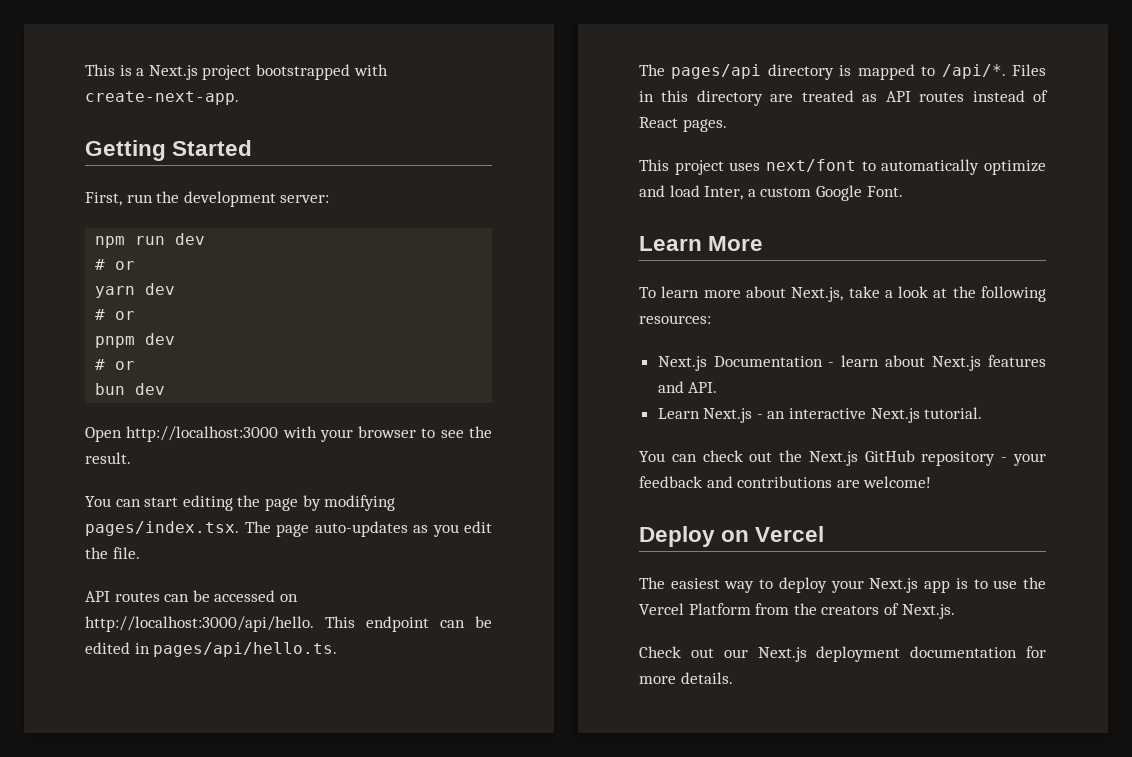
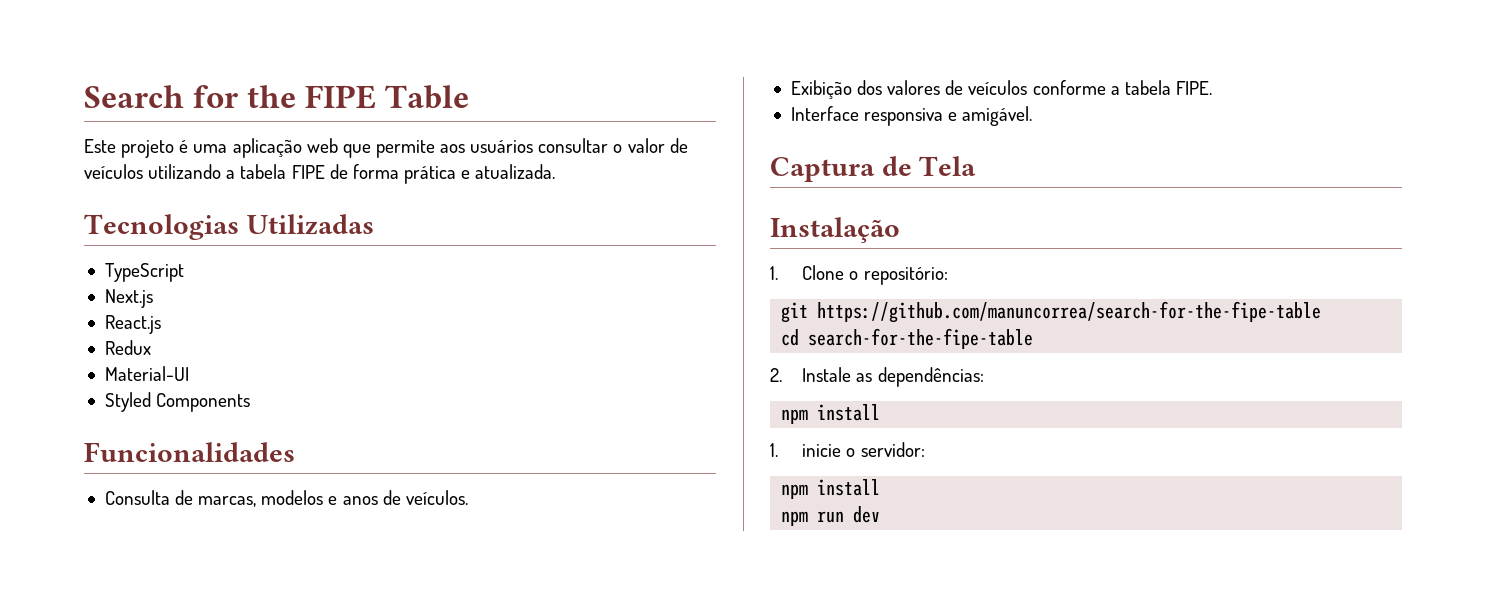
- This is a Next.js project bootstrapped with create-next-app.
- Getting Started
- First, run the development server:
+ Search for the FIPE Table
+ Este projeto é uma aplicação web que permite aos usuários consultar o valor de veículos utilizando a tabela FIPE de forma prática e atualizada.
+ Tecnologias Utilizadas
+ TypeScript
+ Next.js
+ React.js
+ Redux
+ Material-UI
+ Styled Components
+ Funcionalidades
+ Consulta de marcas, modelos e anos de veículos.
+ Exibição dos valores de veículos conforme a tabela FIPE.
+ Interface responsiva e amigável.
+ Captura de Tela
+ Instalação
+ 1. Clone o repositório:
+ git https://github.com/manuncorrea/search-for-the-fipe-table
+ cd search-for-the-fipe-table
+ 2. Instale as dependências:
+ npm install
+ 1. inicie o servidor:
+ npm install
  npm run dev
- # or
- yarn dev
- # or
- pnpm dev
- # or
- bun dev
- Open http://localhost:3000 with your browser to see the result.
- You can start editing the page by modifying pages/index.tsx. The page auto-updates as you edit the file.
- API routes can be accessed on http://localhost:3000/api/hello. This endpoint can be edited in pages/api/hello.ts.
- The pages/api directory is mapped to /api/*. Files in this directory are treated as API routes instead of React pages.
- This project uses next/font to automatically optimize and load Inter, a custom Google Font.
- Learn More
- To learn more about Next.js, take a look at the following resources:
- Next.js Documentation - learn about Next.js features and API.
- Learn Next.js - an interactive Next.js tutorial.
- You can check out the Next.js GitHub repository - your feedback and contributions are welcome!
- Deploy on Vercel
- The easiest way to deploy your Next.js app is to use the Vercel Platform from the creators of Next.js.
- Check out our Next.js deployment documentation for more details.

